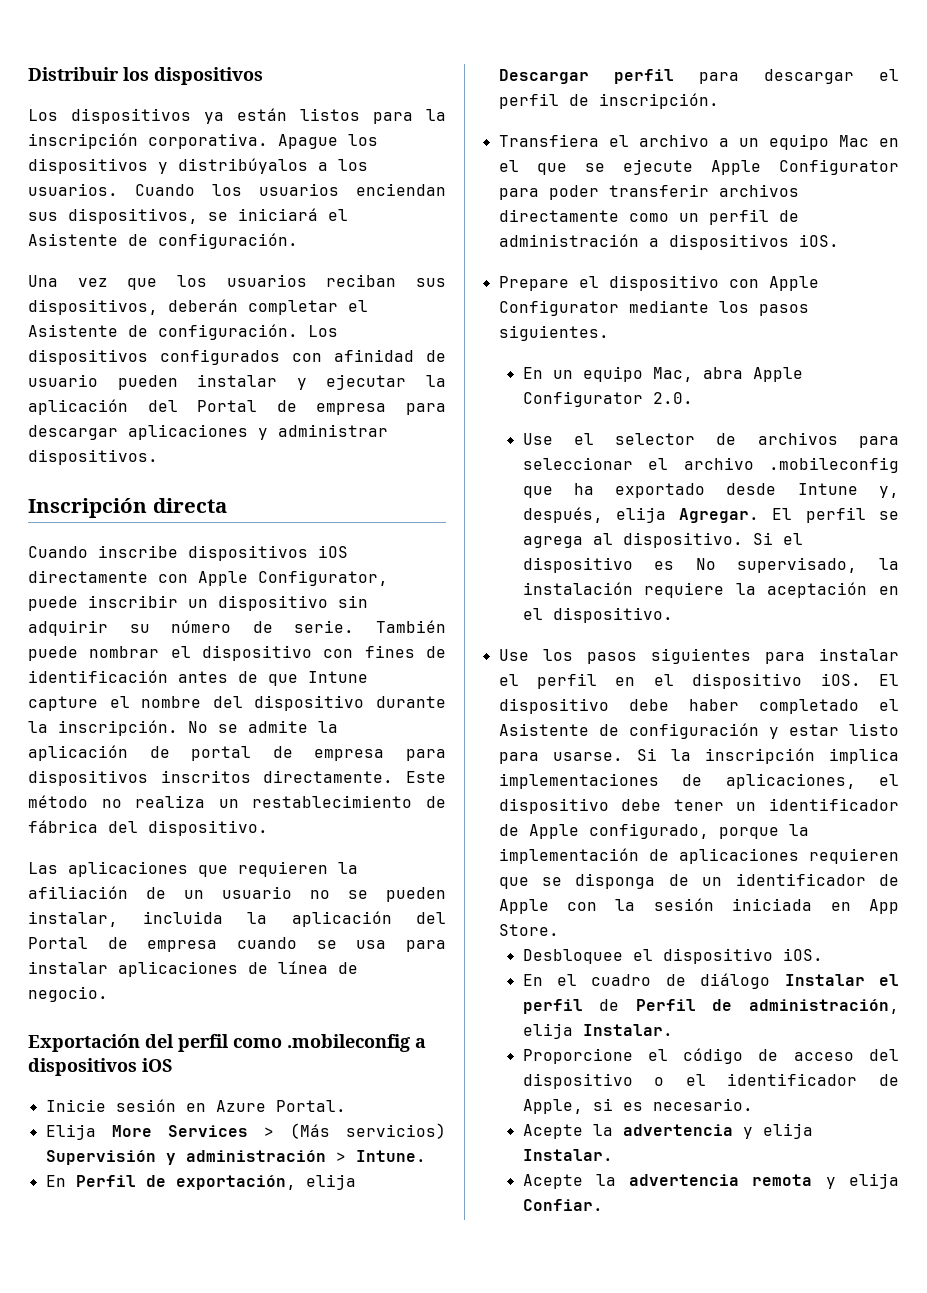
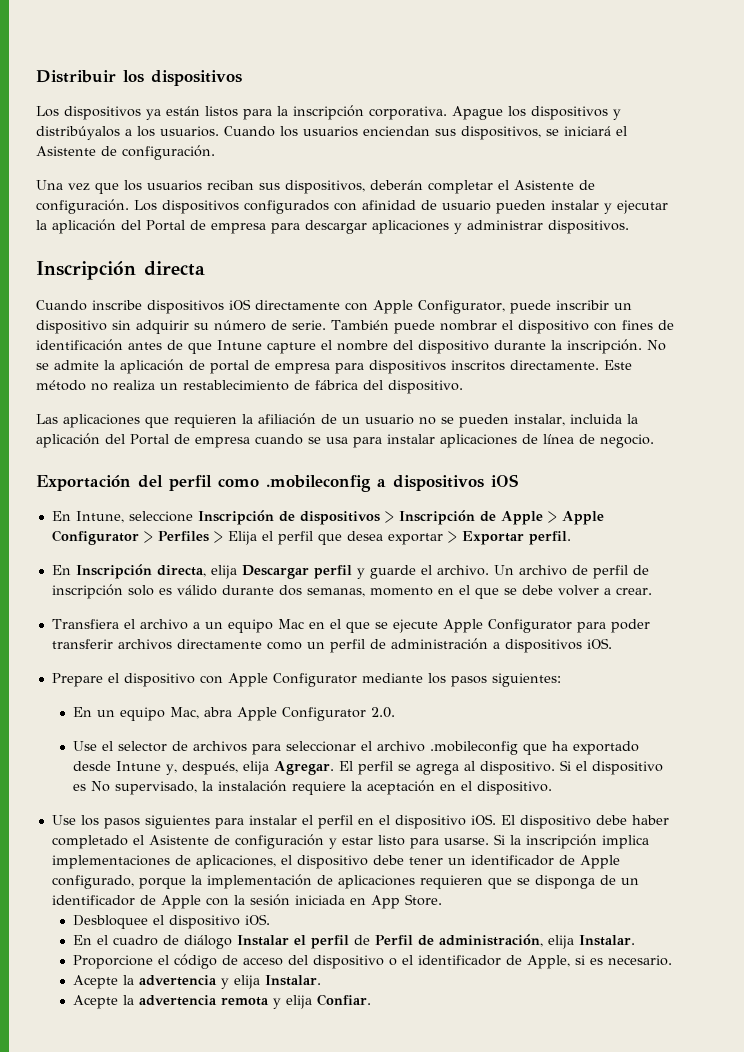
- Inicie sesión en Azure Portal.
- Elija More Services > (Más servicios) Supervisión y administración > Intune.
- En Perfil de exportación, elija Descargar perfil para descargar el perfil de inscripción.
+ En Intune, seleccione Inscripción de dispositivos > Inscripción de Apple > Apple Configurator > Perfiles > Elija el perfil que desea exportar > Exportar perfil.
+ En Inscripción directa, elija Descargar perfil y guarde el archivo. Un archivo de perfil de inscripción solo es válido durante dos semanas, momento en el que se debe volver a crear.
- Prepare el dispositivo con Apple Configurator mediante los pasos siguientes.
+ Prepare el dispositivo con Apple Configurator mediante los pasos siguientes:

